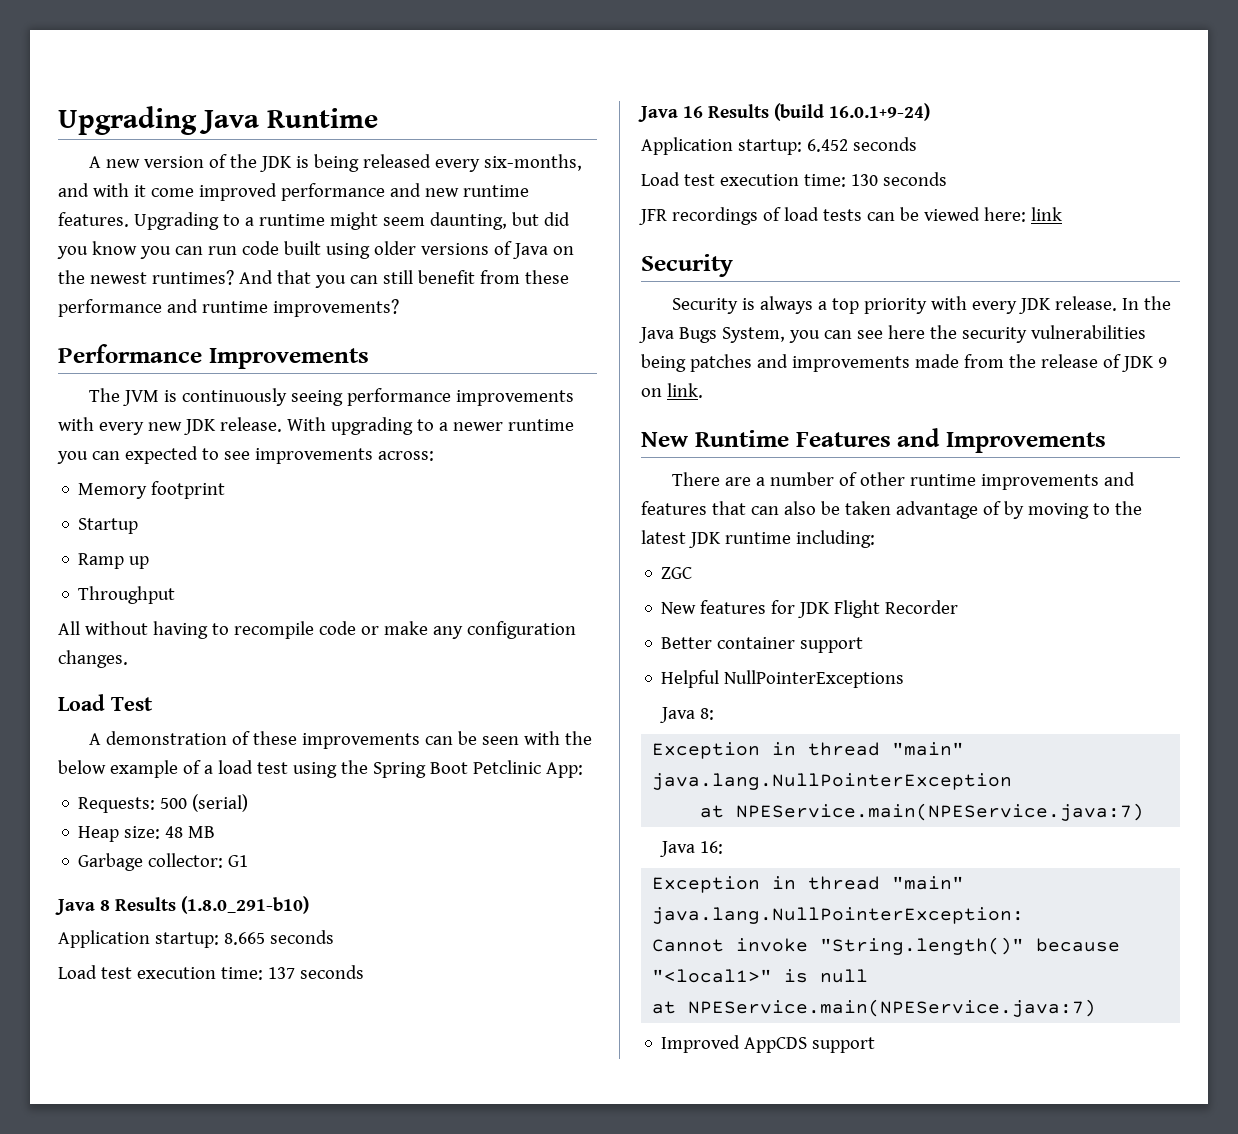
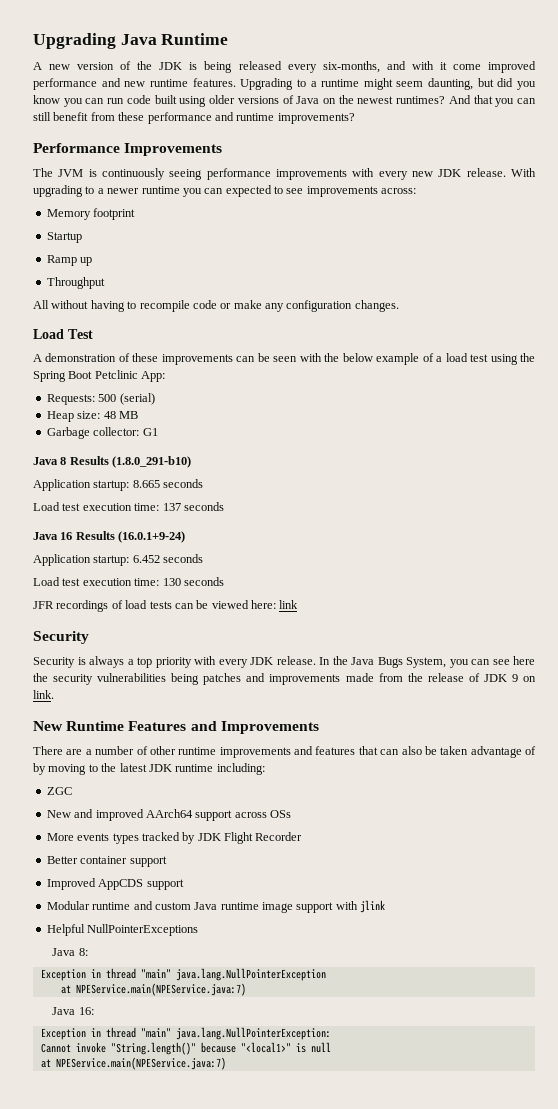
- Java 16 Results (build 16.0.1+9-24)
+ Java 16 Results (16.0.1+9-24)
- New features for JDK Flight Recorder
+ New and improved AArch64 support across OSs
+ More events types tracked by JDK Flight Recorder
+ Improved AppCDS support
+ Modular runtime and custom Java runtime image support with jlink
- Improved AppCDS support

